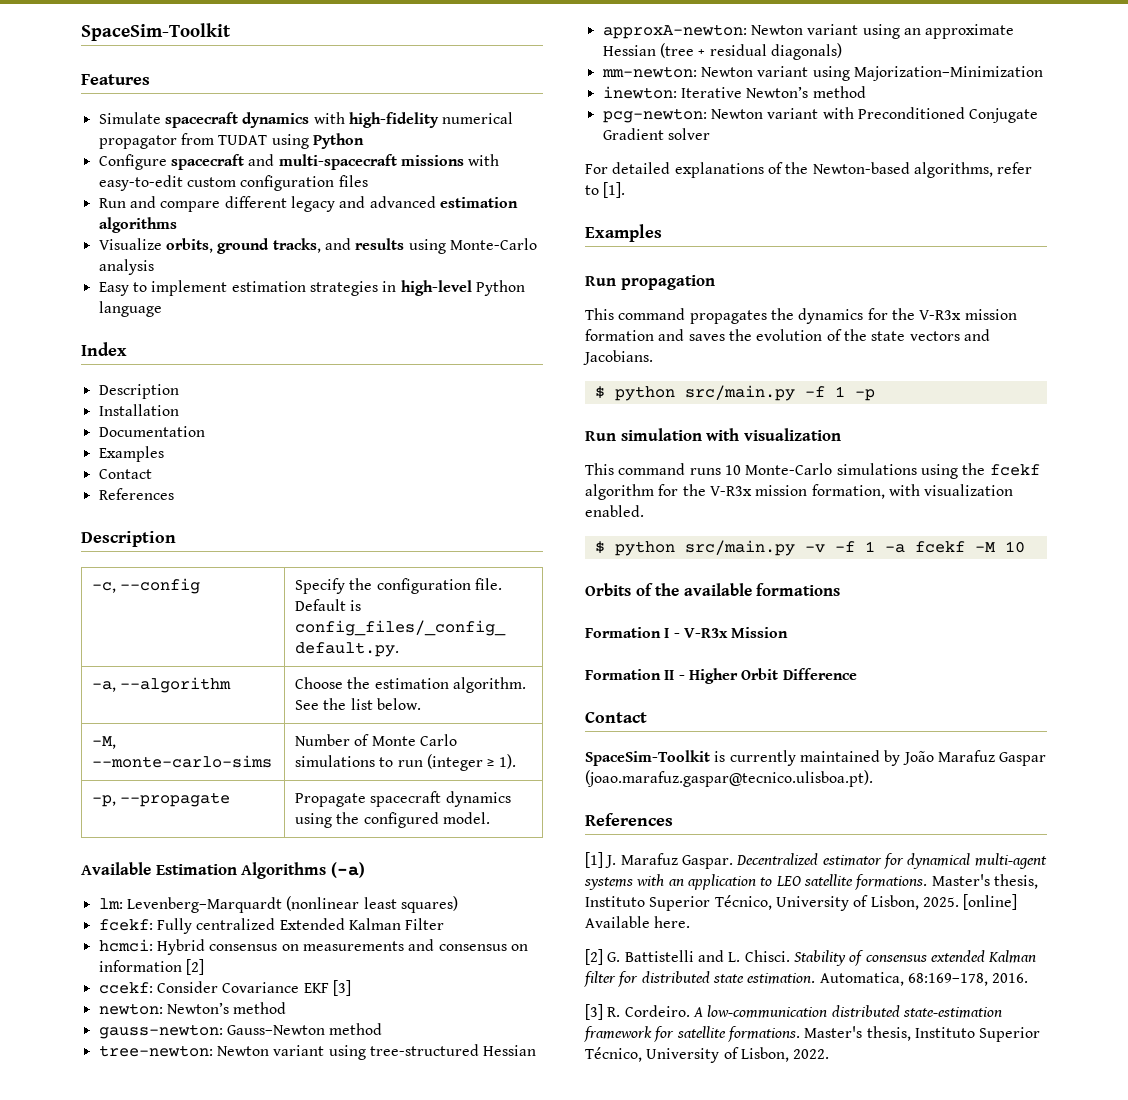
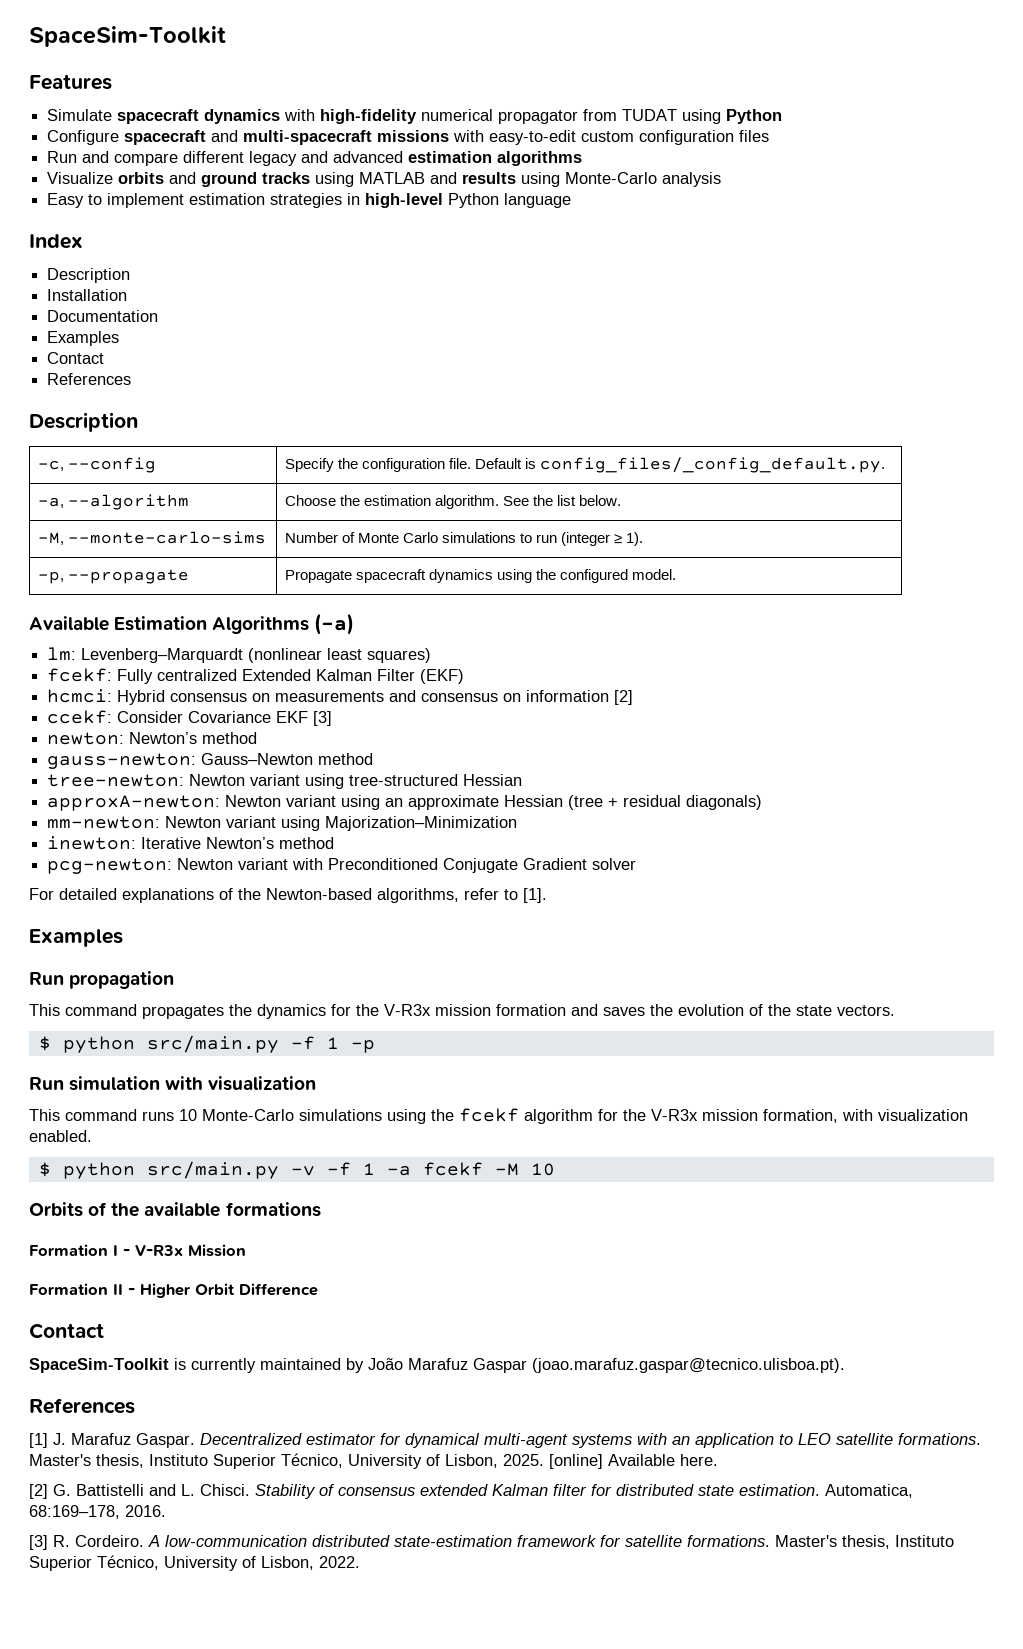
- Visualize orbits, ground tracks, and results using Monte-Carlo analysis
+ Visualize orbits and ground tracks using MATLAB and results using Monte-Carlo analysis
- fcekf: Fully centralized Extended Kalman Filter
+ fcekf: Fully centralized Extended Kalman Filter (EKF)
- This command propagates the dynamics for the V-R3x mission formation and saves the evolution of the state vectors and Jacobians.
+ This command propagates the dynamics for the V-R3x mission formation and saves the evolution of the state vectors.

